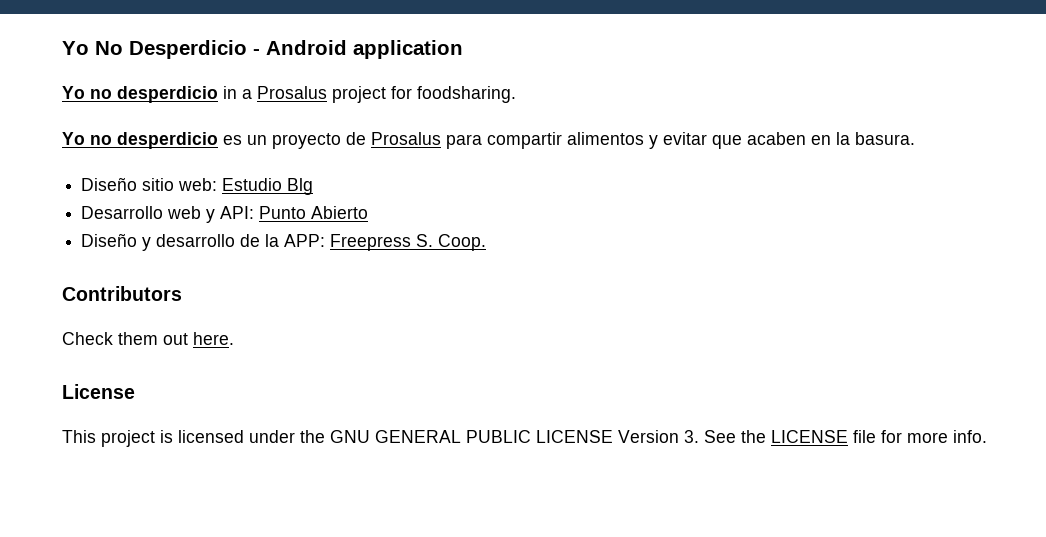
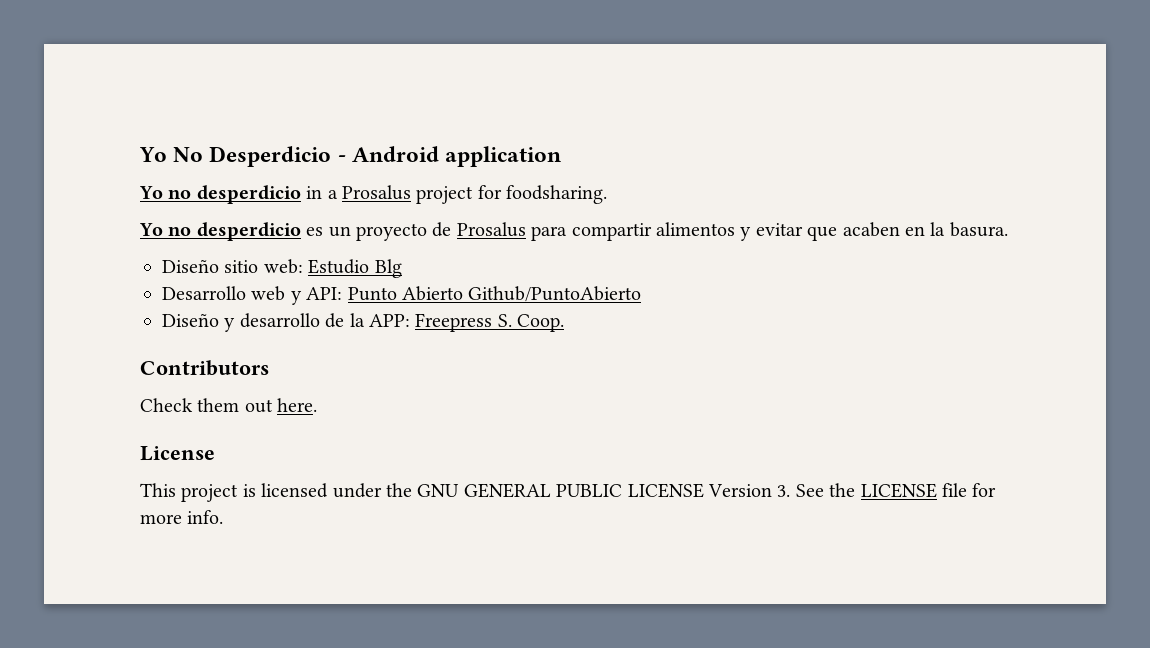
- Desarrollo web y API: Punto Abierto
+ Desarrollo web y API: Punto Abierto Github/PuntoAbierto

